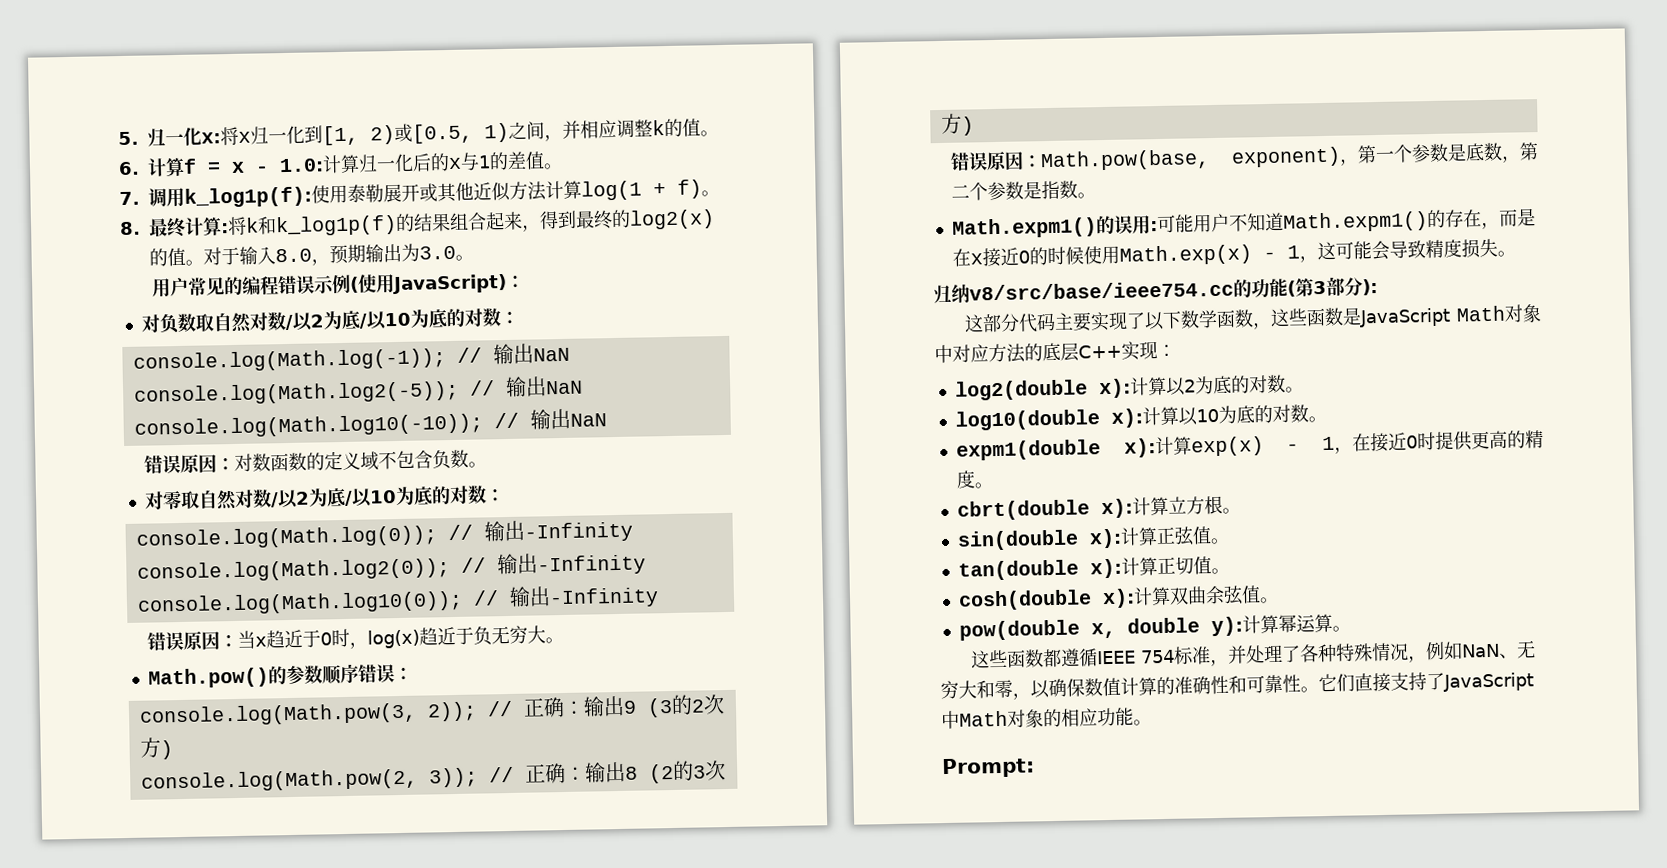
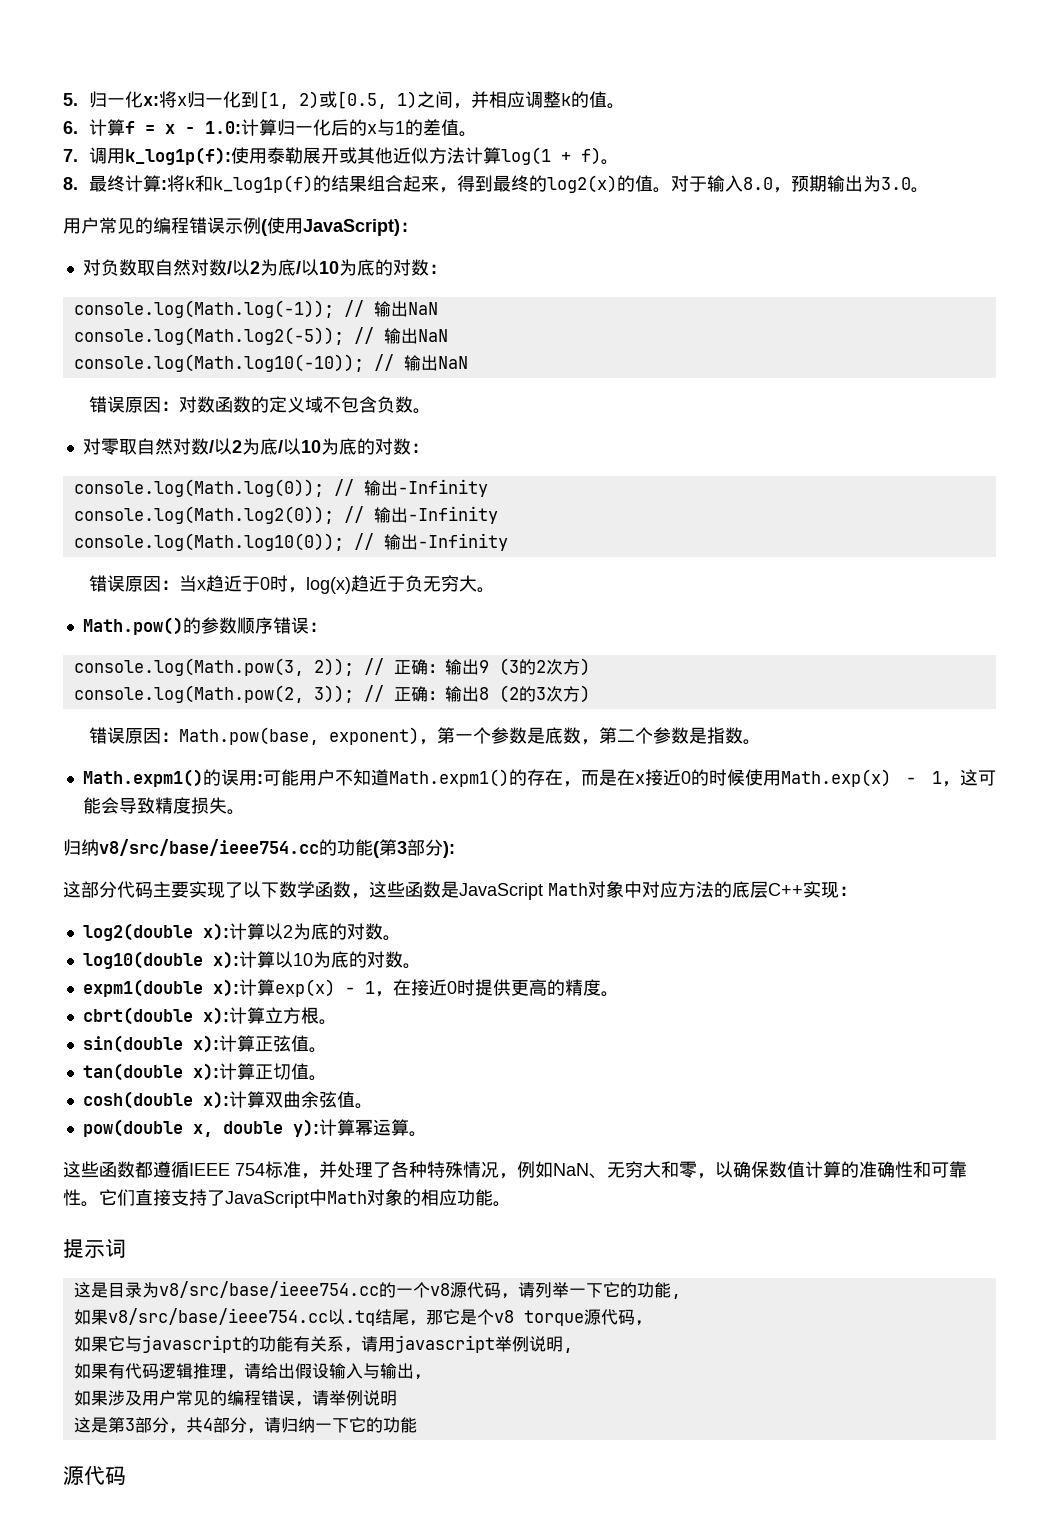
- Prompt:
+ 提示词
+ 这是目录为v8/src/base/ieee754.cc的一个v8源代码，请列举一下它的功能,
+ 如果v8/src/base/ieee754.cc以.tq结尾，那它是个v8 torque源代码，
+ 如果它与javascript的功能有关系，请用javascript举例说明,
+ 如果有代码逻辑推理，请给出假设输入与输出，
+ 如果涉及用户常见的编程错误，请举例说明
+ 这是第3部分，共4部分，请归纳一下它的功能
+ 源代码

